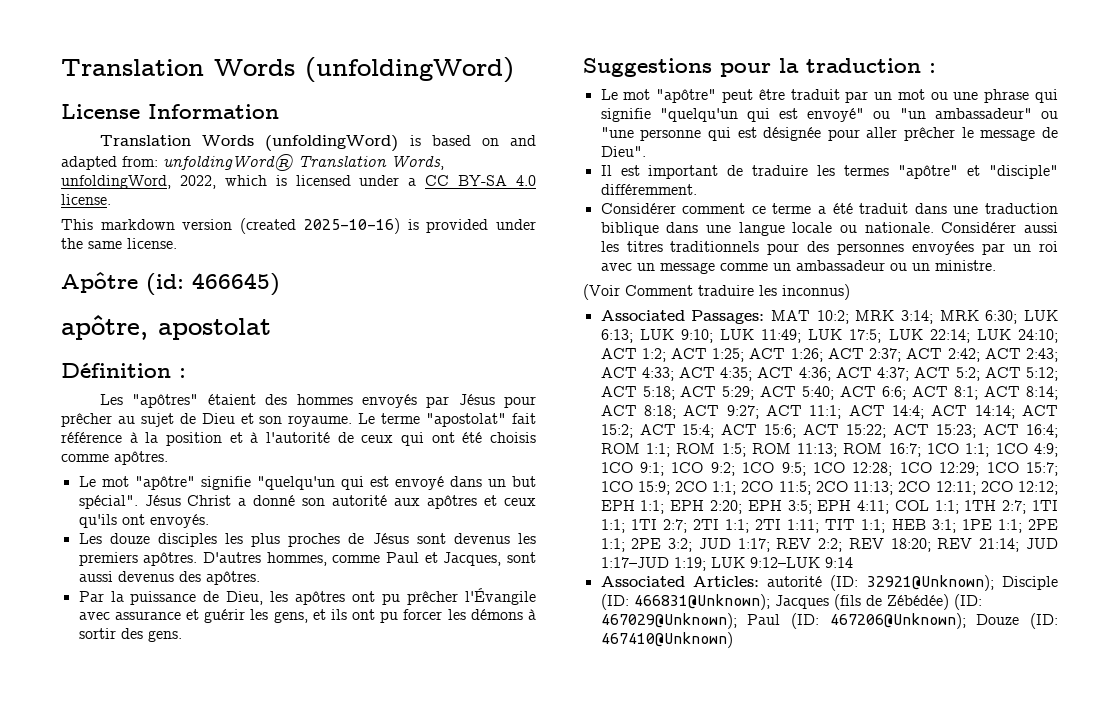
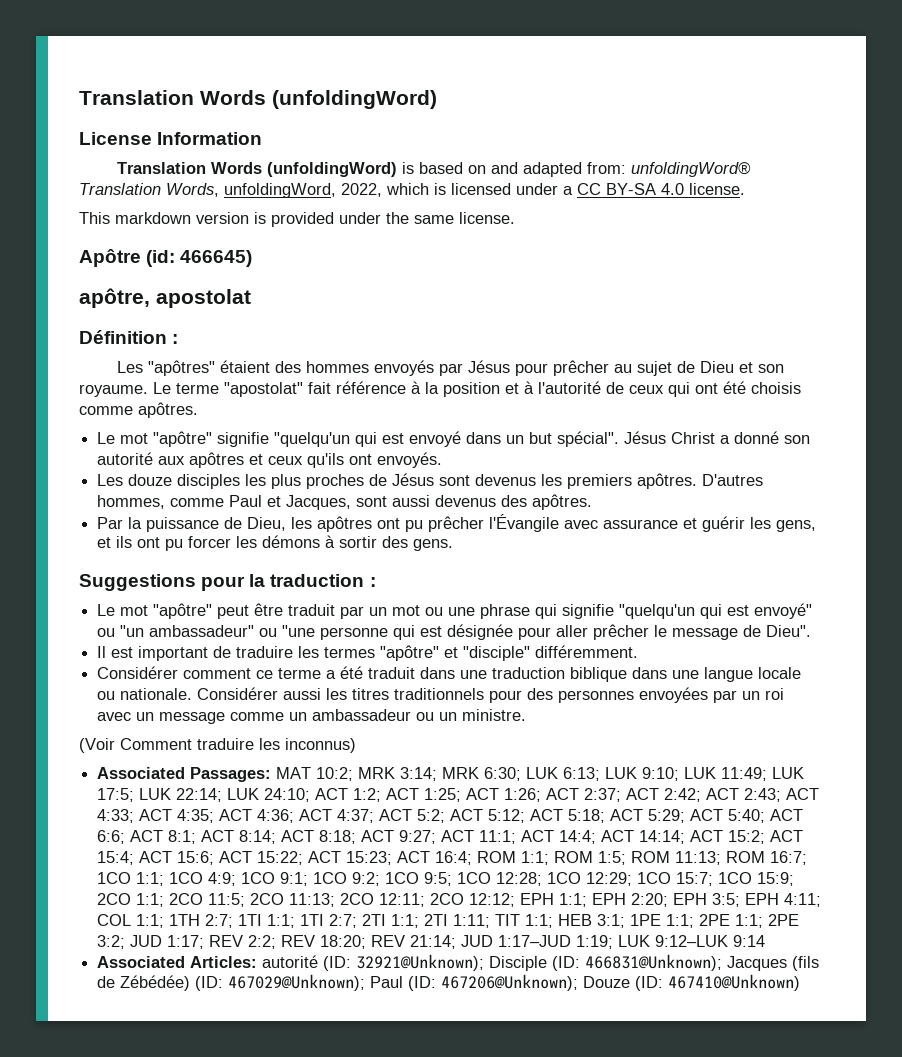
- This markdown version (created 2025-10-16) is provided under the same license.
+ This markdown version is provided under the same license.

